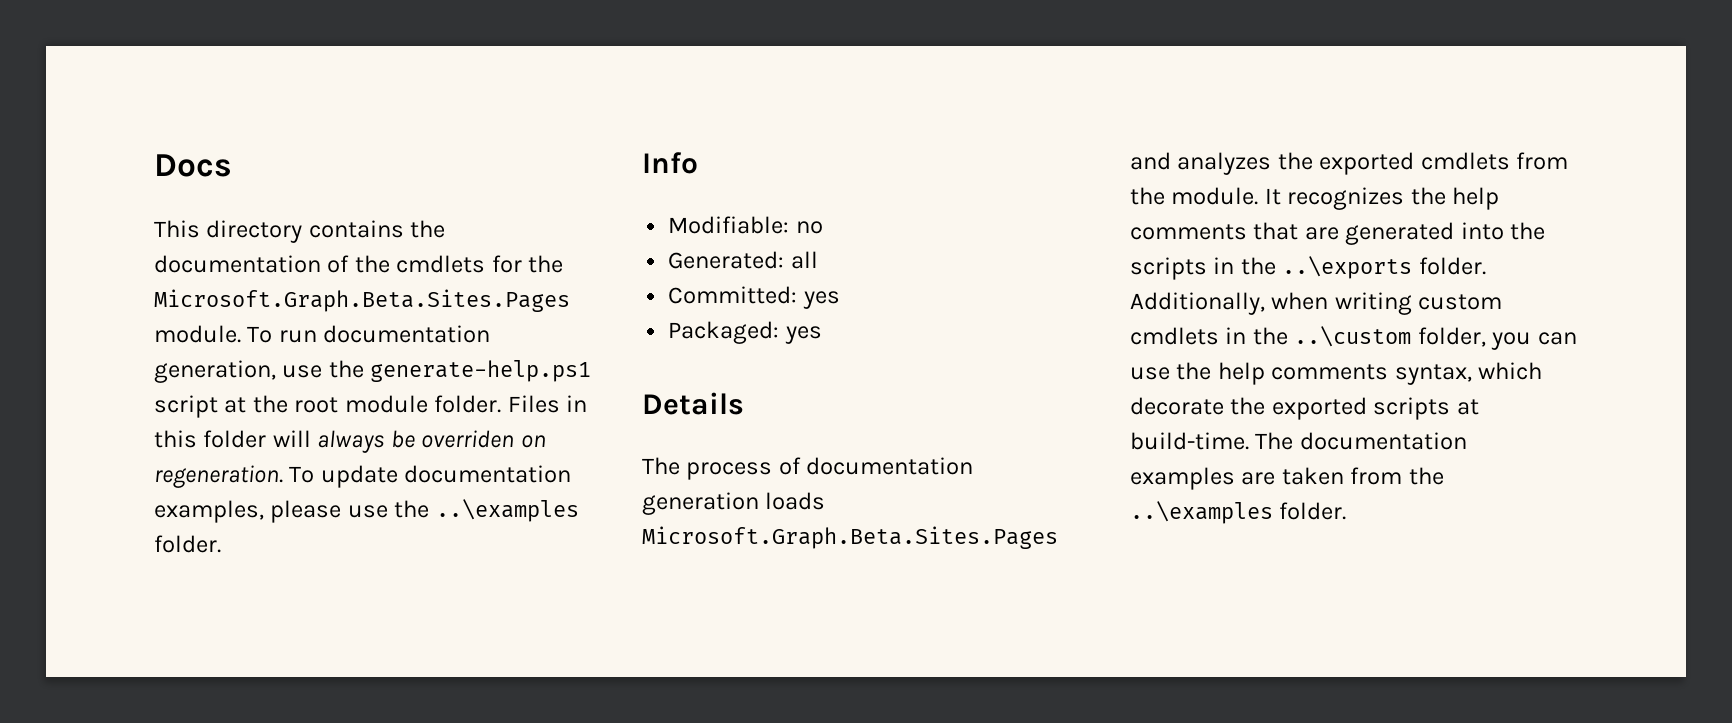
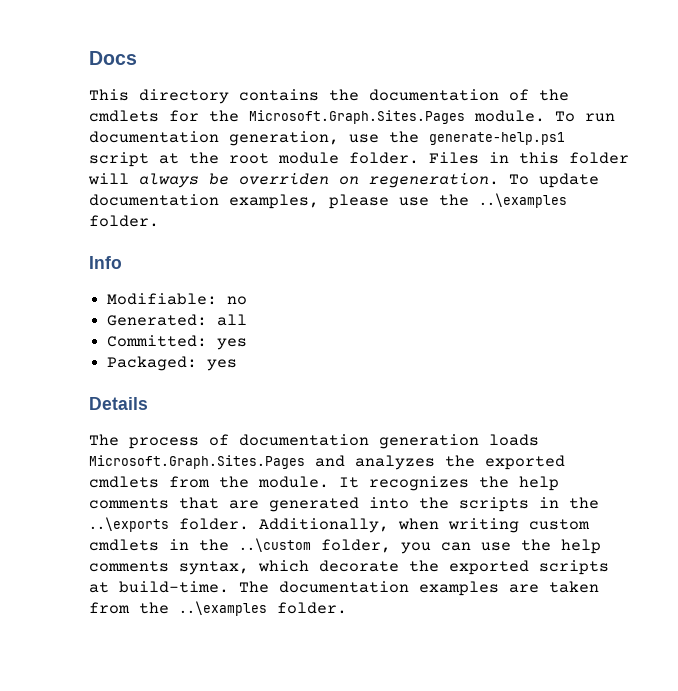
- This directory contains the documentation of the cmdlets for the Microsoft.Graph.Beta.Sites.Pages module.
+ This directory contains the documentation of the cmdlets for the Microsoft.Graph.Sites.Pages module.
- The process of documentation generation loads Microsoft.Graph.Beta.Sites.Pages and analyzes the exported cmdlets from the module.
+ The process of documentation generation loads Microsoft.Graph.Sites.Pages and analyzes the exported cmdlets from the module.

